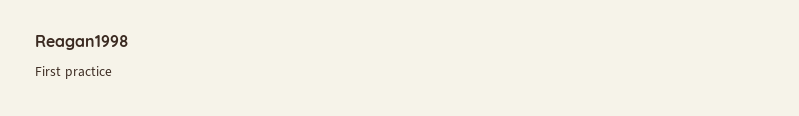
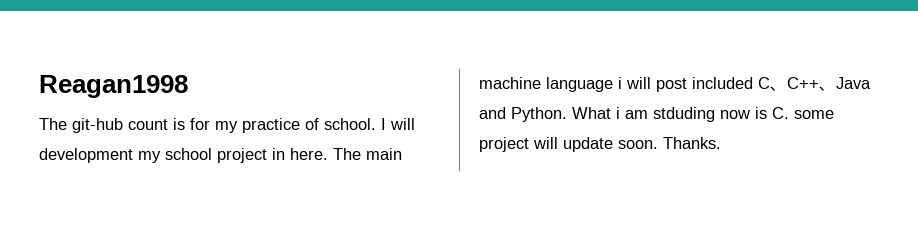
- First practice
+ The git-hub count is for my practice of school. I will development my school project in here. The main machine language i will post included C、C++、Java and Python. What i am stduding now is C. some project will update soon. Thanks.

